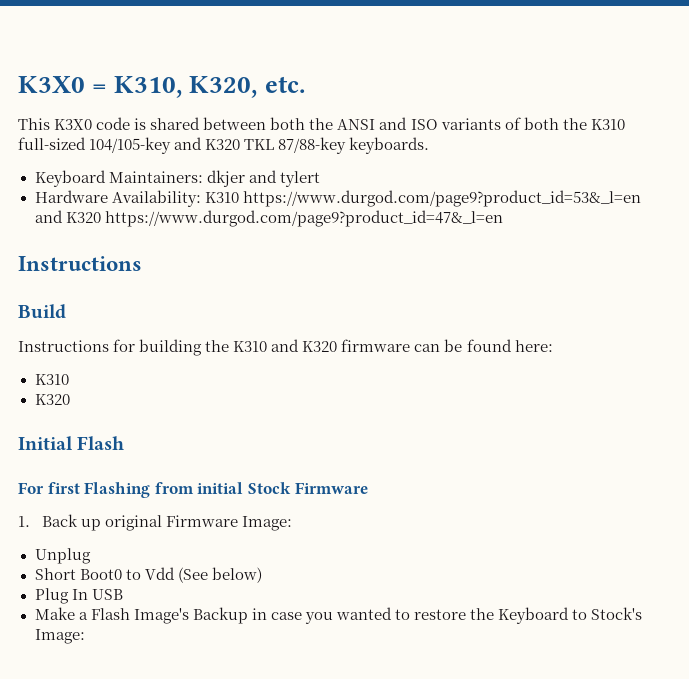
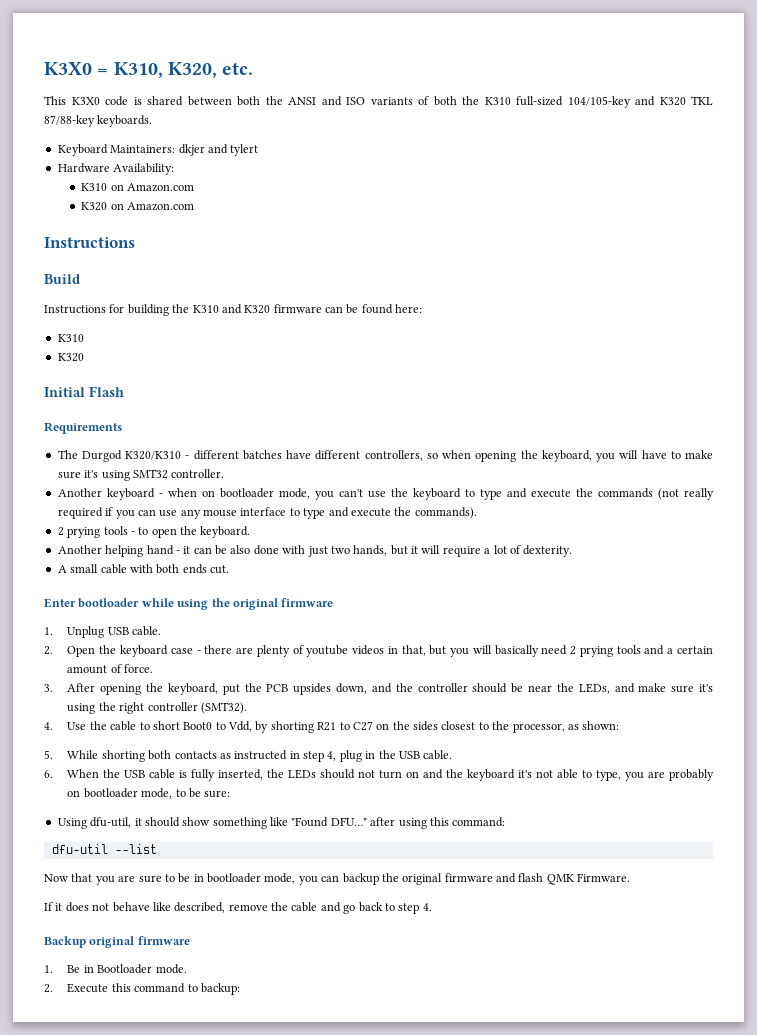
- Hardware Availability: K310 https://www.durgod.com/page9?product_id=53&_l=en and K320 https://www.durgod.com/page9?product_id=47&_l=en
+ Hardware Availability:
+ K310 on Amazon.com
+ K320 on Amazon.com
- For first Flashing from initial Stock Firmware
- 1. Back up original Firmware Image:
- Unplug
- Short Boot0 to Vdd (See below)
- Plug In USB
- Make a Flash Image's Backup in case you wanted to restore the Keyboard to Stock's Image:
+ Requirements
+ The Durgod K320/K310 - different batches have different controllers, so when opening the keyboard, you will have to make sure it's using SMT32 controller.
+ Another keyboard - when on bootloader mode, you can't use the keyboard to type and execute the commands (not really required if you can use any mouse interface to type and execute the commands).
+ 2 prying tools - to open the keyboard.
+ Another helping hand - it can be also done with just two hands, but it will require a lot of dexterity.
+ A small cable with both ends cut.
+ Enter bootloader while using the original firmware
+ 1. Unplug USB cable.
+ 2. Open the keyboard case - there are plenty of youtube videos in that, but you will basically need 2 prying tools and a certain amount of force.
+ 3. After opening the keyboard, put the PCB upsides down, and the controller should be near the LEDs, and make sure it's using the right controller (SMT32).
+ 4. Use the cable to short Boot0 to Vdd, by shorting R21 to C27 on the sides closest to the processor, as shown:
+ 5. While shorting both contacts as instructed in step 4, plug in the USB cable.
+ 6. When the USB cable is fully inserted, the LEDs should not turn on and the keyboard it's not able to type, you are probably on bootloader mode, to be sure:
+ Using dfu-util, it should show something like "Found DFU…" after using this command:
+ dfu-util --list
+ Now that you are sure to be in bootloader mode, you can backup the original firmware and flash QMK Firmware.
+ If it does not behave like described, remove the cable and go back to step 4.
+ Backup original firmware
+ 1. Be in Bootloader mode.
+ 2. Execute this command to backup:

